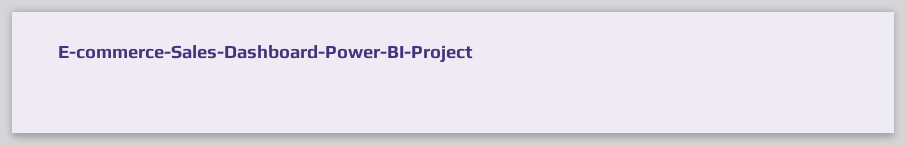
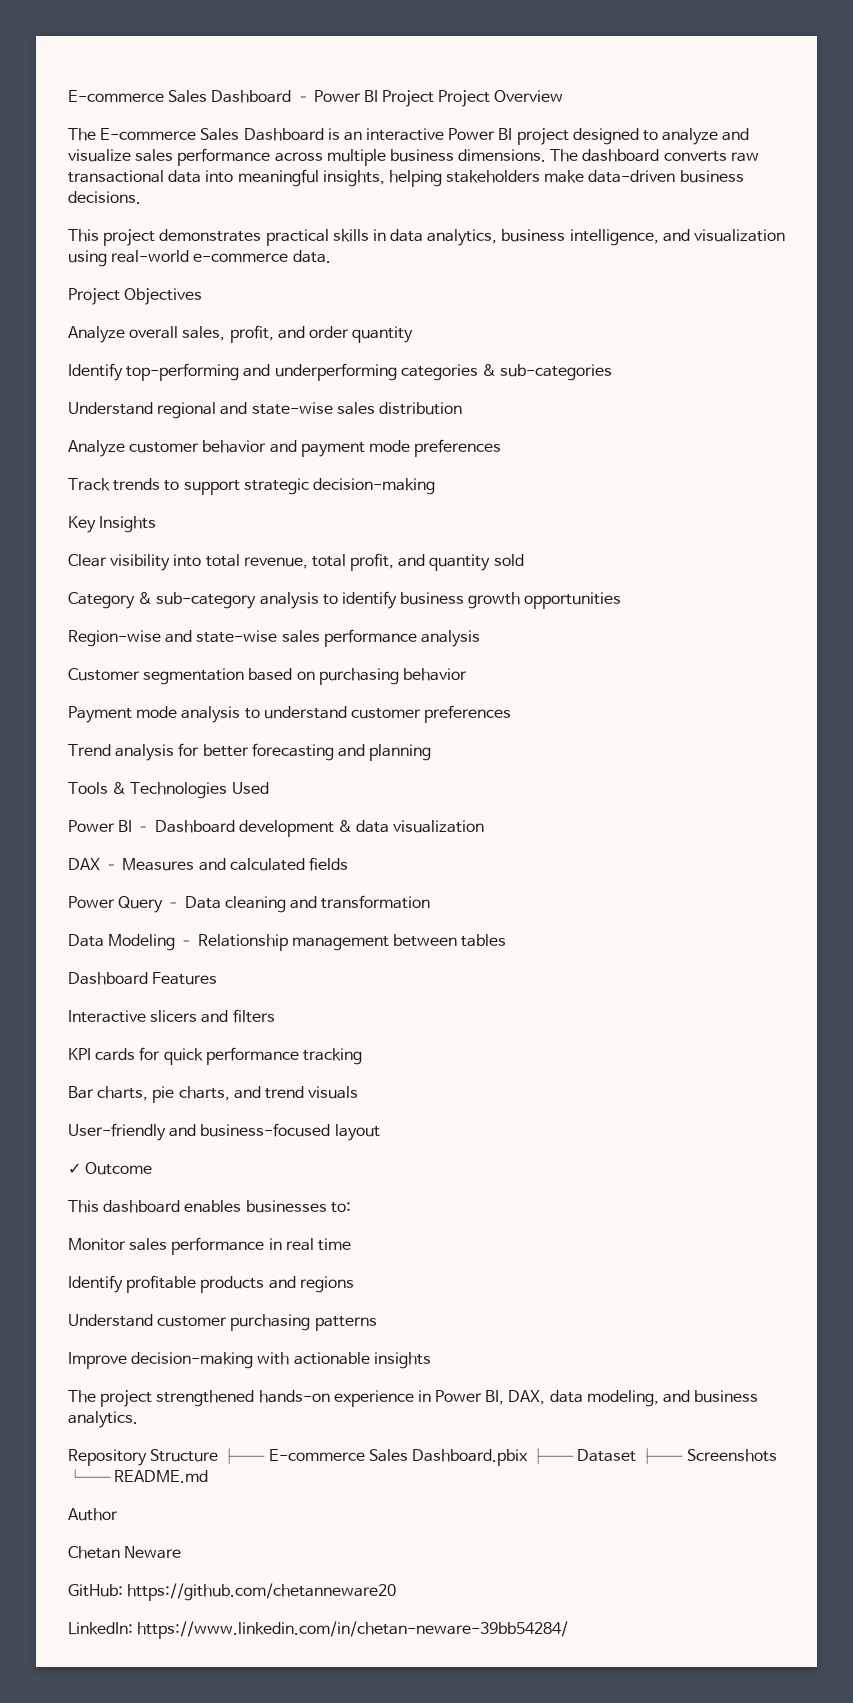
- E-commerce-Sales-Dashboard-Power-BI-Project
+ E-commerce Sales Dashboard – Power BI Project Project Overview
+ The E-commerce Sales Dashboard is an interactive Power BI project designed to analyze and visualize sales performance across multiple business dimensions. The dashboard converts raw transactional data into meaningful insights, helping stakeholders make data-driven business decisions.
+ This project demonstrates practical skills in data analytics, business intelligence, and visualization using real-world e-commerce data.
+ Project Objectives
+ Analyze overall sales, profit, and order quantity
+ Identify top-performing and underperforming categories & sub-categories
+ Understand regional and state-wise sales distribution
+ Analyze customer behavior and payment mode preferences
+ Track trends to support strategic decision-making
+ Key Insights
+ Clear visibility into total revenue, total profit, and quantity sold
+ Category & sub-category analysis to identify business growth opportunities
+ Region-wise and state-wise sales performance analysis
+ Customer segmentation based on purchasing behavior
+ Payment mode analysis to understand customer preferences
+ Trend analysis for better forecasting and planning
+ Tools & Technologies Used
+ Power BI – Dashboard development & data visualization
+ DAX – Measures and calculated fields
+ Power Query – Data cleaning and transformation
+ Data Modeling – Relationship management between tables
+ Dashboard Features
+ Interactive slicers and filters
+ KPI cards for quick performance tracking
+ Bar charts, pie charts, and trend visuals
+ User-friendly and business-focused layout
+ ✓ Outcome
+ This dashboard enables businesses to:
+ Monitor sales performance in real time
+ Identify profitable products and regions
+ Understand customer purchasing patterns
+ Improve decision-making with actionable insights
+ The project strengthened hands-on experience in Power BI, DAX, data modeling, and business analytics.
+ Repository Structure ├── E-commerce Sales Dashboard.pbix ├── Dataset ├── Screenshots └── README.md
+ Author
+ Chetan Neware
+ GitHub: https://github.com/chetanneware20
+ LinkedIn: https://www.linkedin.com/in/chetan-neware-39bb54284/

